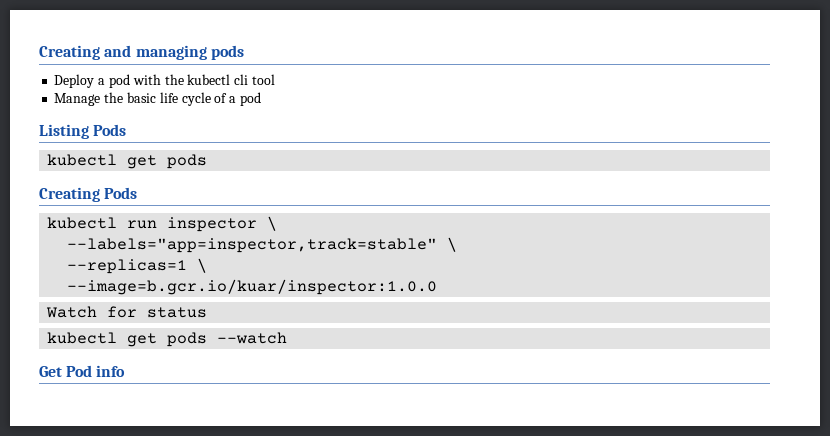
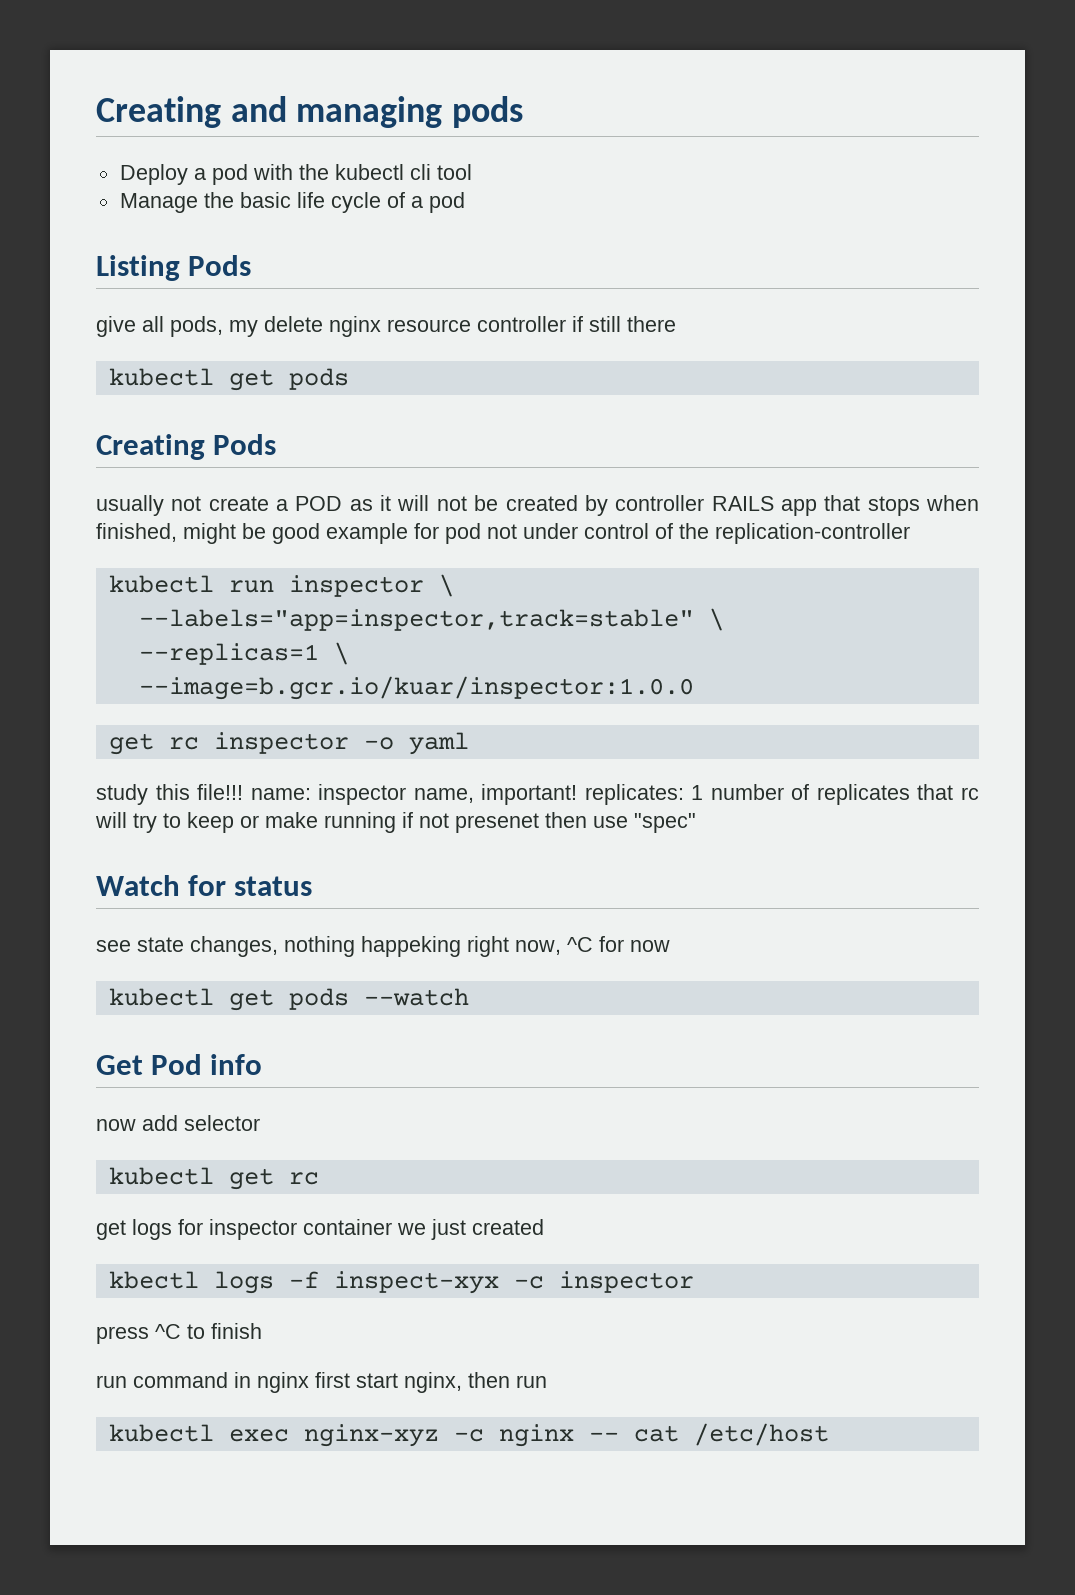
+ give all pods, my delete nginx resource controller if still there
+ usually not create a POD as it will not be created by controller RAILS app that stops when finished, might be good example for pod not under control of the replication-controller
+ get rc inspector -o yaml
+ study this file!!! name: inspector name, important! replicates: 1 number of replicates that rc will try to keep or make running if not presenet then use "spec"
  Watch for status
+ see state changes, nothing happeking right now, ^C for now
+ now add selector
+ kubectl get rc
+ get logs for inspector container we just created
+ kbectl logs -f inspect-xyx -c inspector
+ press ^C to finish
+ run command in nginx first start nginx, then run
+ kubectl exec nginx-xyz -c nginx -- cat /etc/host

